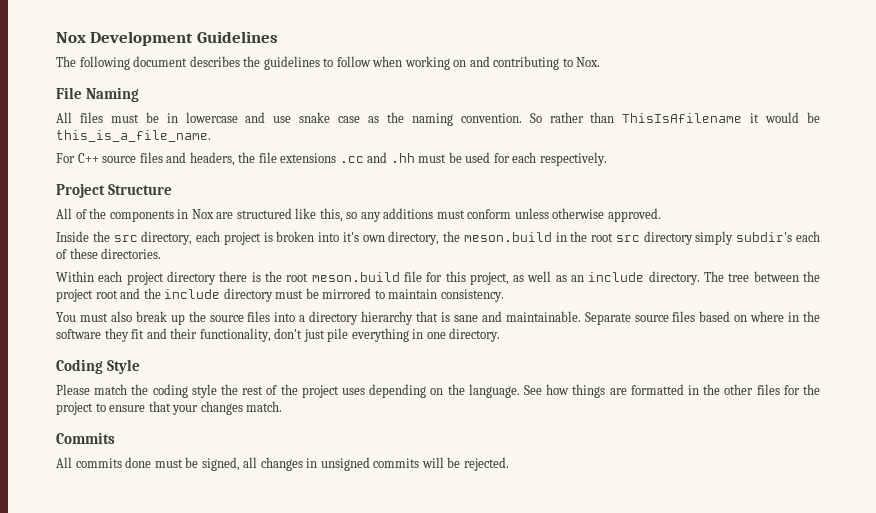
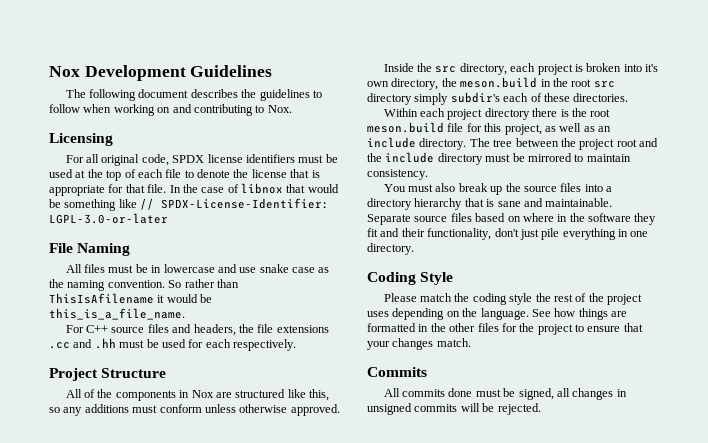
+ Licensing
+ For all original code, SPDX license identifiers must be used at the top of each file to denote the license that is appropriate for that file. In the case of libnox that would be something like // SPDX-License-Identifier: LGPL-3.0-or-later

